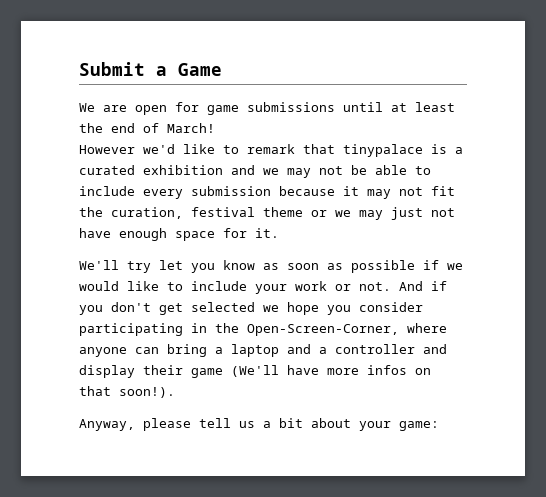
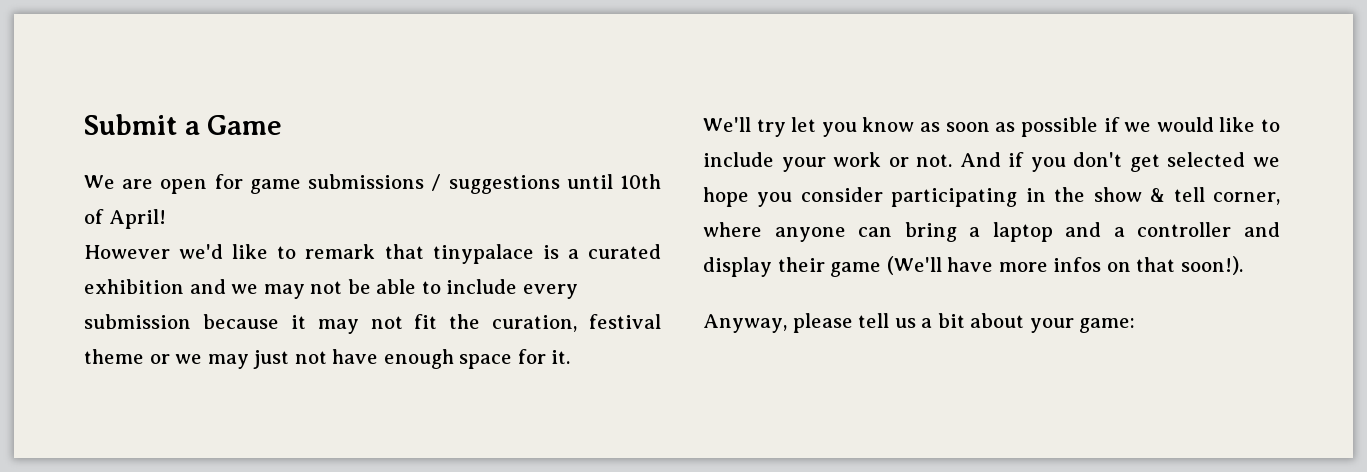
- We are open for game submissions until at least the end of March!
+ We are open for game submissions / suggestions until 10th of April!
- And if you don't get selected we hope you consider participating in the Open-Screen-Corner, where anyone can bring a laptop and a controller and display their game (We'll have more infos on that soon!).
+ And if you don't get selected we hope you consider participating in the show & tell corner, where anyone can bring a laptop and a controller and display their game (We'll have more infos on that soon!).

